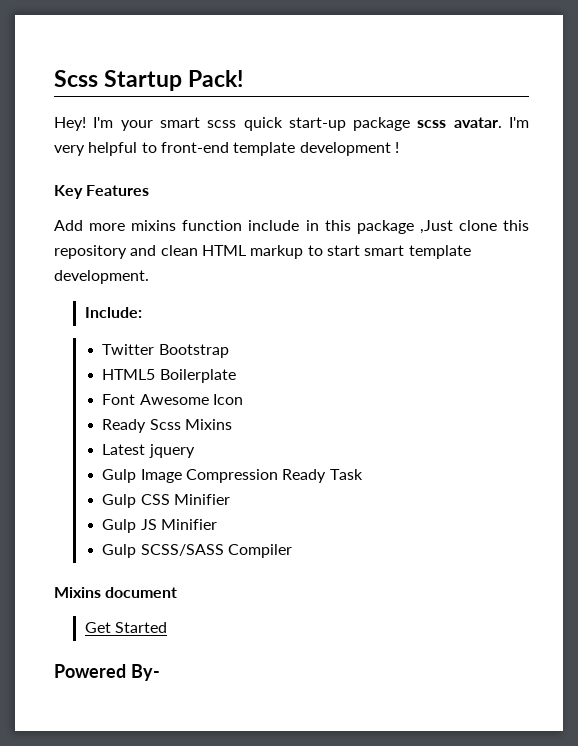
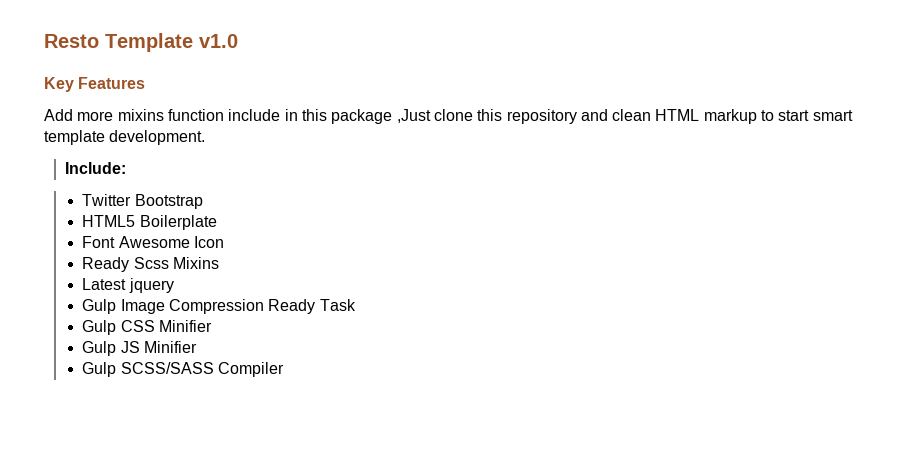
- Scss Startup Pack!
- Hey! I'm your smart scss quick start-up package scss avatar. I'm very helpful to front-end template development !
+ Resto Template v1.0
- Mixins document
- Get Started
- Powered By-

